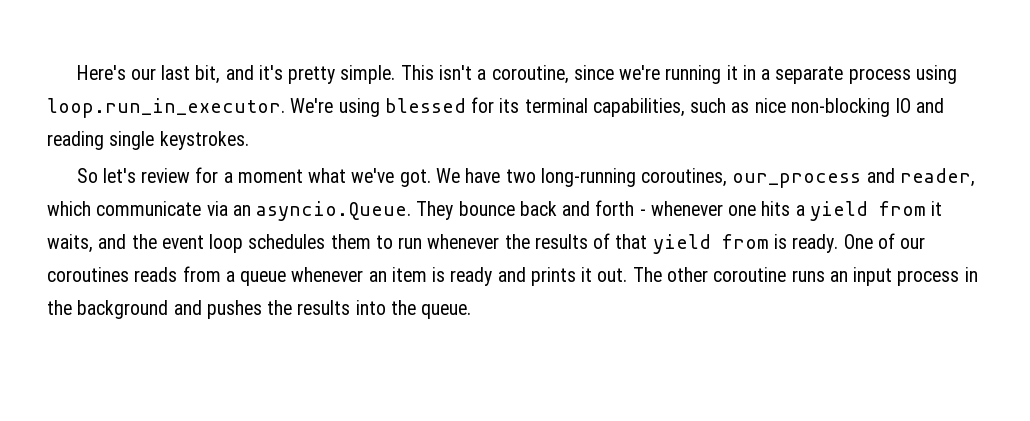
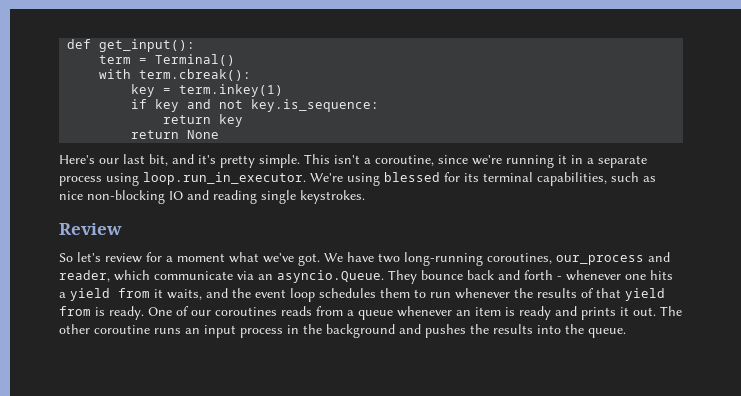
+ def get_input():
+ term = Terminal()
+ with term.cbreak():
+ key = term.inkey(1)
+ if key and not key.is_sequence:
+ return key
+ return None
+ Review

